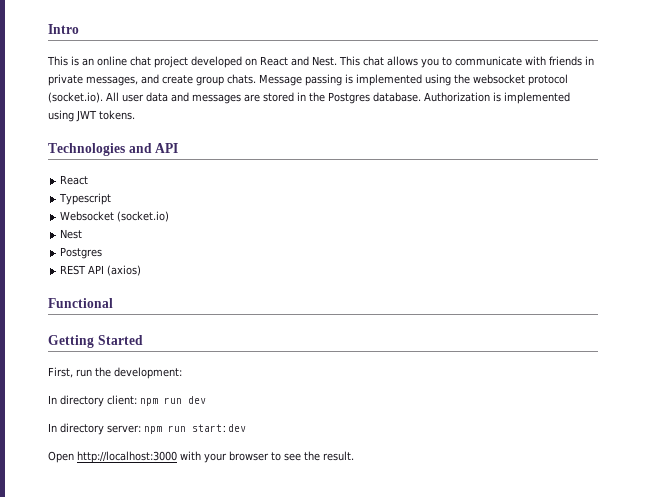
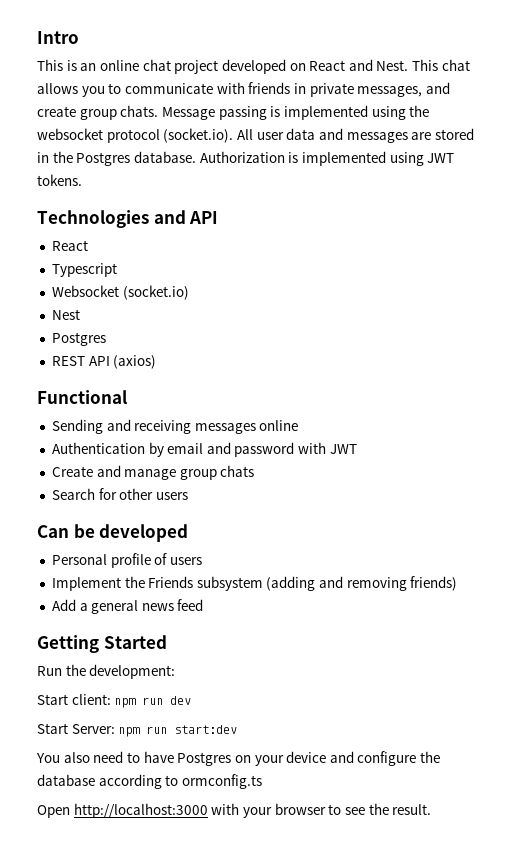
+ Sending and receiving messages online
+ Authentication by email and password with JWT
+ Create and manage group chats
+ Search for other users
+ Can be developed
+ Personal profile of users
+ Implement the Friends subsystem (adding and removing friends)
+ Add a general news feed
- First, run the development:
+ Run the development:
- In directory client: npm run dev
+ Start client: npm run dev
- In directory server: npm run start:dev
+ Start Server: npm run start:dev
+ You also need to have Postgres on your device and configure the database according to ormconfig.ts

